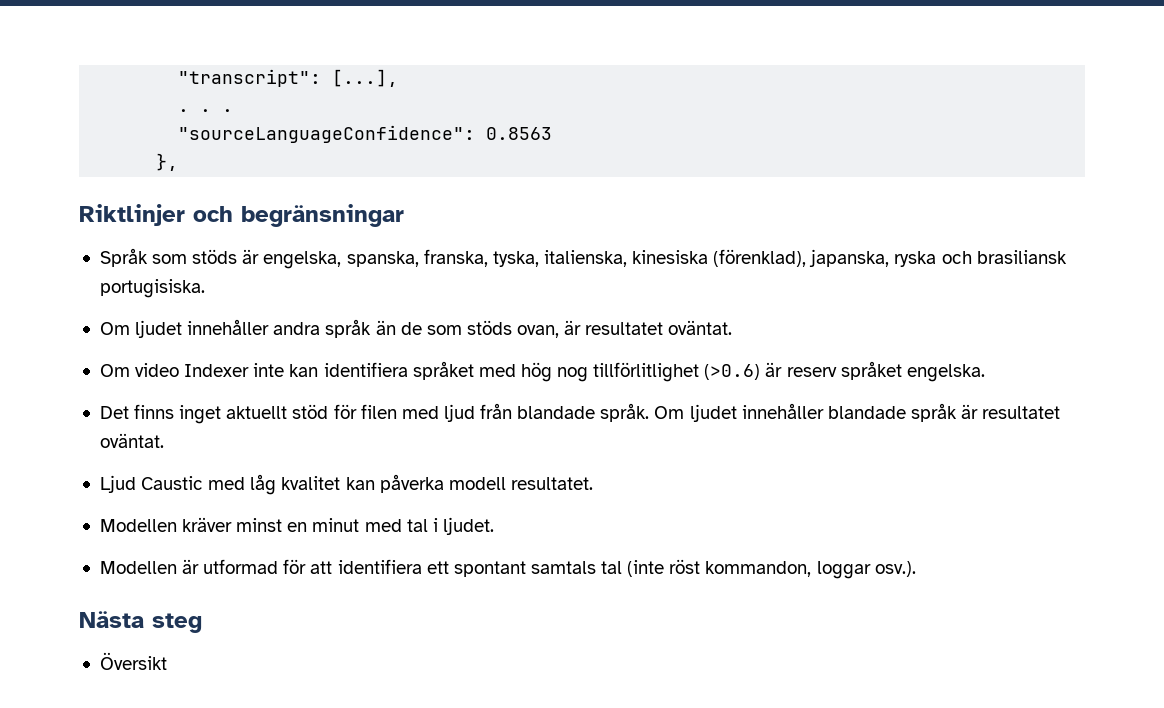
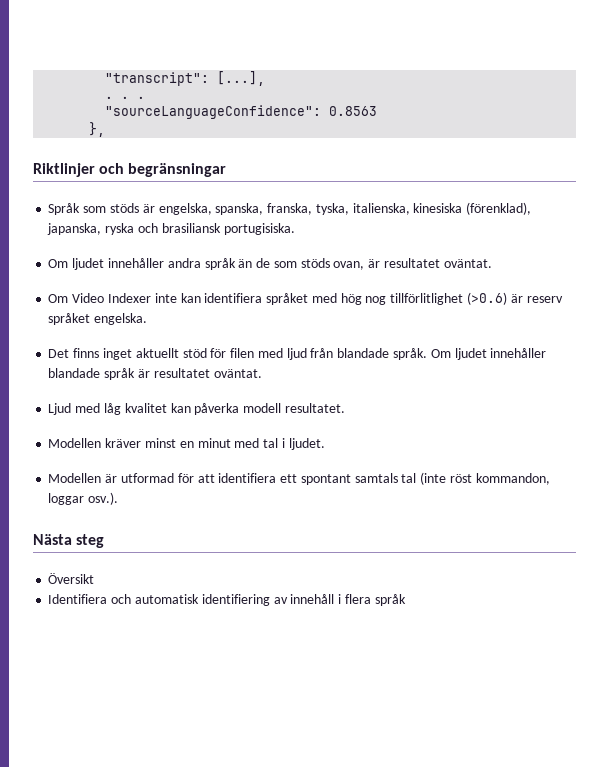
- Om video Indexer inte kan identifiera språket med hög nog tillförlitlighet (>0.6) är reserv språket engelska.
+ Om Video Indexer inte kan identifiera språket med hög nog tillförlitlighet (>0.6) är reserv språket engelska.
- Ljud Caustic med låg kvalitet kan påverka modell resultatet.
+ Ljud med låg kvalitet kan påverka modell resultatet.
+ Identifiera och automatisk identifiering av innehåll i flera språk

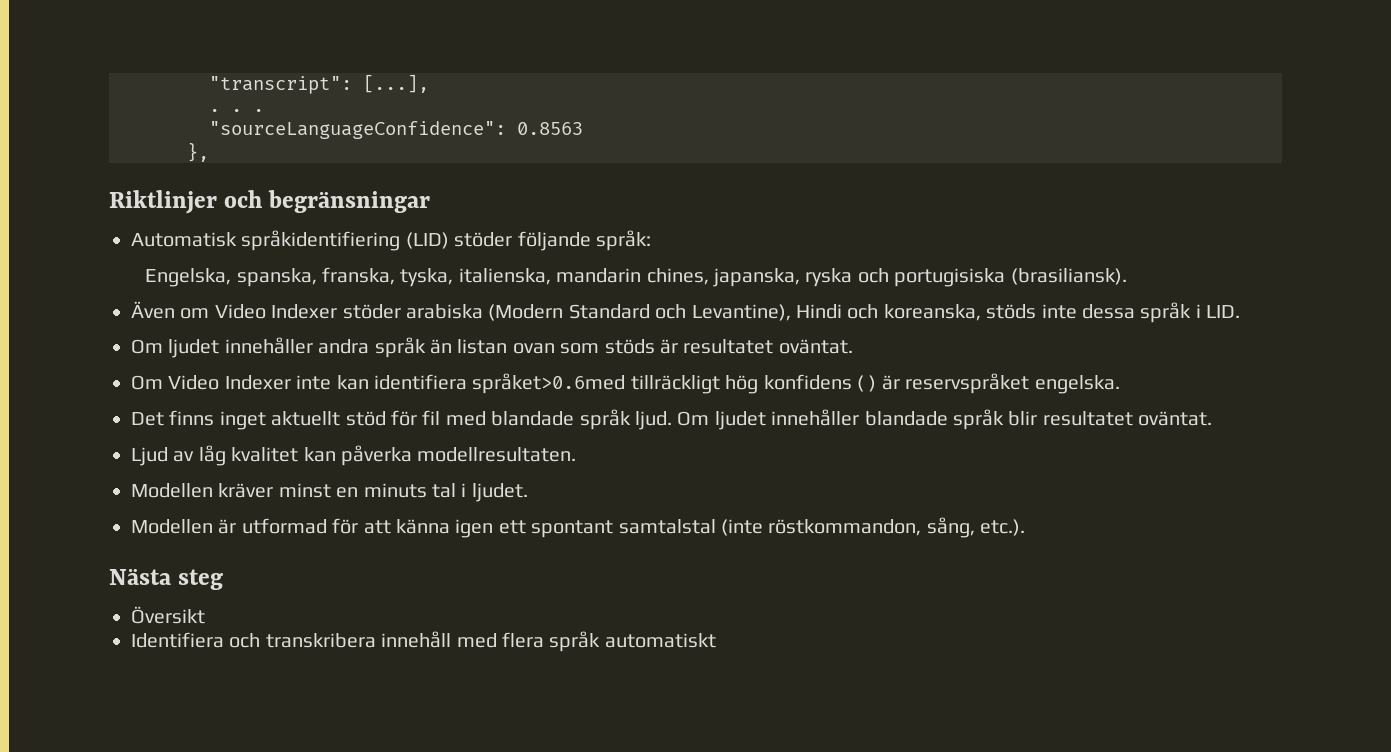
- Språk som stöds är engelska, spanska, franska, tyska, italienska, kinesiska (förenklad), japanska, ryska och brasiliansk portugisiska.
+ Automatisk språkidentifiering (LID) stöder följande språk:
+ Engelska, spanska, franska, tyska, italienska, mandarin chines, japanska, ryska och portugisiska (brasiliansk).
+ Även om Video Indexer stöder arabiska (Modern Standard och Levantine), Hindi och koreanska, stöds inte dessa språk i LID.
- Om ljudet innehåller andra språk än de som stöds ovan, är resultatet oväntat.
+ Om ljudet innehåller andra språk än listan ovan som stöds är resultatet oväntat.
- Om Video Indexer inte kan identifiera språket med hög nog tillförlitlighet (>0.6) är reserv språket engelska.
+ Om Video Indexer inte kan identifiera språket>0.6med tillräckligt hög konfidens ( ) är reservspråket engelska.
- Det finns inget aktuellt stöd för filen med ljud från blandade språk.
+ Det finns inget aktuellt stöd för fil med blandade språk ljud.
- Om ljudet innehåller blandade språk är resultatet oväntat.
+ Om ljudet innehåller blandade språk blir resultatet oväntat.
- Ljud med låg kvalitet kan påverka modell resultatet.
+ Ljud av låg kvalitet kan påverka modellresultaten.
- Modellen kräver minst en minut med tal i ljudet.
+ Modellen kräver minst en minuts tal i ljudet.
- Modellen är utformad för att identifiera ett spontant samtals tal (inte röst kommandon, loggar osv.).
+ Modellen är utformad för att känna igen ett spontant samtalstal (inte röstkommandon, sång, etc.).
- Identifiera och automatisk identifiering av innehåll i flera språk
+ Identifiera och transkribera innehåll med flera språk automatiskt

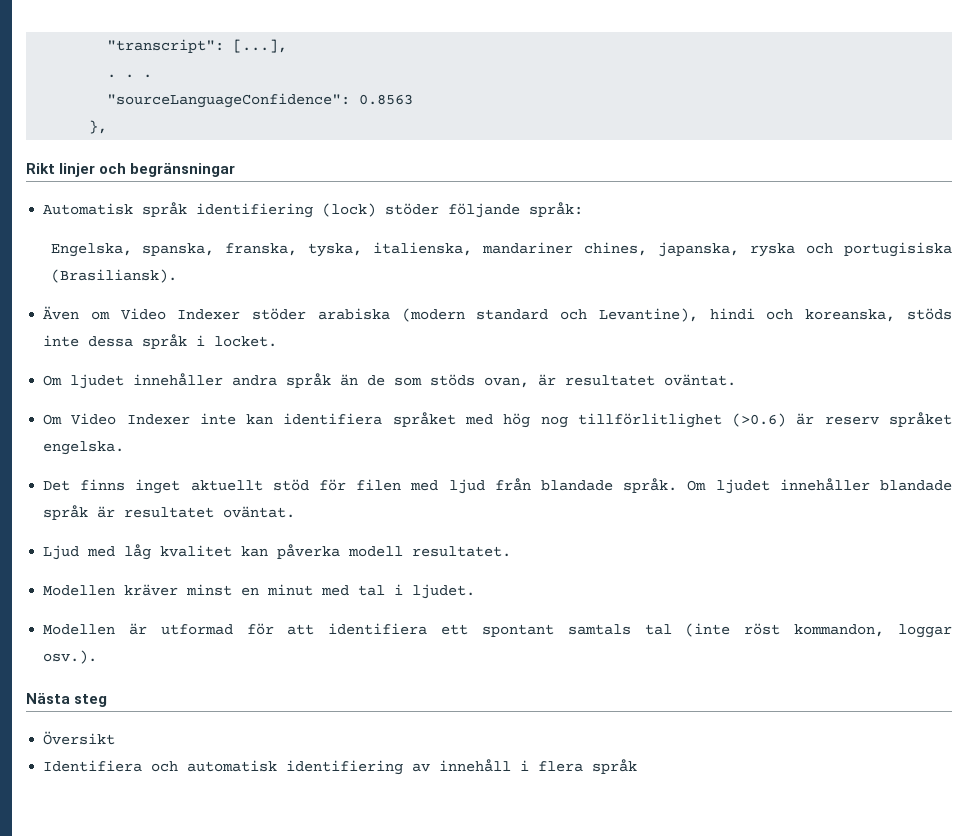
- Riktlinjer och begränsningar
+ Rikt linjer och begränsningar
- Automatisk språkidentifiering (LID) stöder följande språk:
+ Automatisk språk identifiering (lock) stöder följande språk:
- Engelska, spanska, franska, tyska, italienska, mandarin chines, japanska, ryska och portugisiska (brasiliansk).
+ Engelska, spanska, franska, tyska, italienska, mandariner chines, japanska, ryska och portugisiska (Brasiliansk).
- Även om Video Indexer stöder arabiska (Modern Standard och Levantine), Hindi och koreanska, stöds inte dessa språk i LID.
+ Även om Video Indexer stöder arabiska (modern standard och Levantine), hindi och koreanska, stöds inte dessa språk i locket.
- Om ljudet innehåller andra språk än listan ovan som stöds är resultatet oväntat.
+ Om ljudet innehåller andra språk än de som stöds ovan, är resultatet oväntat.
- Om Video Indexer inte kan identifiera språket>0.6med tillräckligt hög konfidens ( ) är reservspråket engelska.
+ Om Video Indexer inte kan identifiera språket med hög nog tillförlitlighet (>0.6) är reserv språket engelska.
- Det finns inget aktuellt stöd för fil med blandade språk ljud.
+ Det finns inget aktuellt stöd för filen med ljud från blandade språk.
- Om ljudet innehåller blandade språk blir resultatet oväntat.
+ Om ljudet innehåller blandade språk är resultatet oväntat.
- Ljud av låg kvalitet kan påverka modellresultaten.
+ Ljud med låg kvalitet kan påverka modell resultatet.
- Modellen kräver minst en minuts tal i ljudet.
+ Modellen kräver minst en minut med tal i ljudet.
- Modellen är utformad för att känna igen ett spontant samtalstal (inte röstkommandon, sång, etc.).
+ Modellen är utformad för att identifiera ett spontant samtals tal (inte röst kommandon, loggar osv.).
- Identifiera och transkribera innehåll med flera språk automatiskt
+ Identifiera och automatisk identifiering av innehåll i flera språk

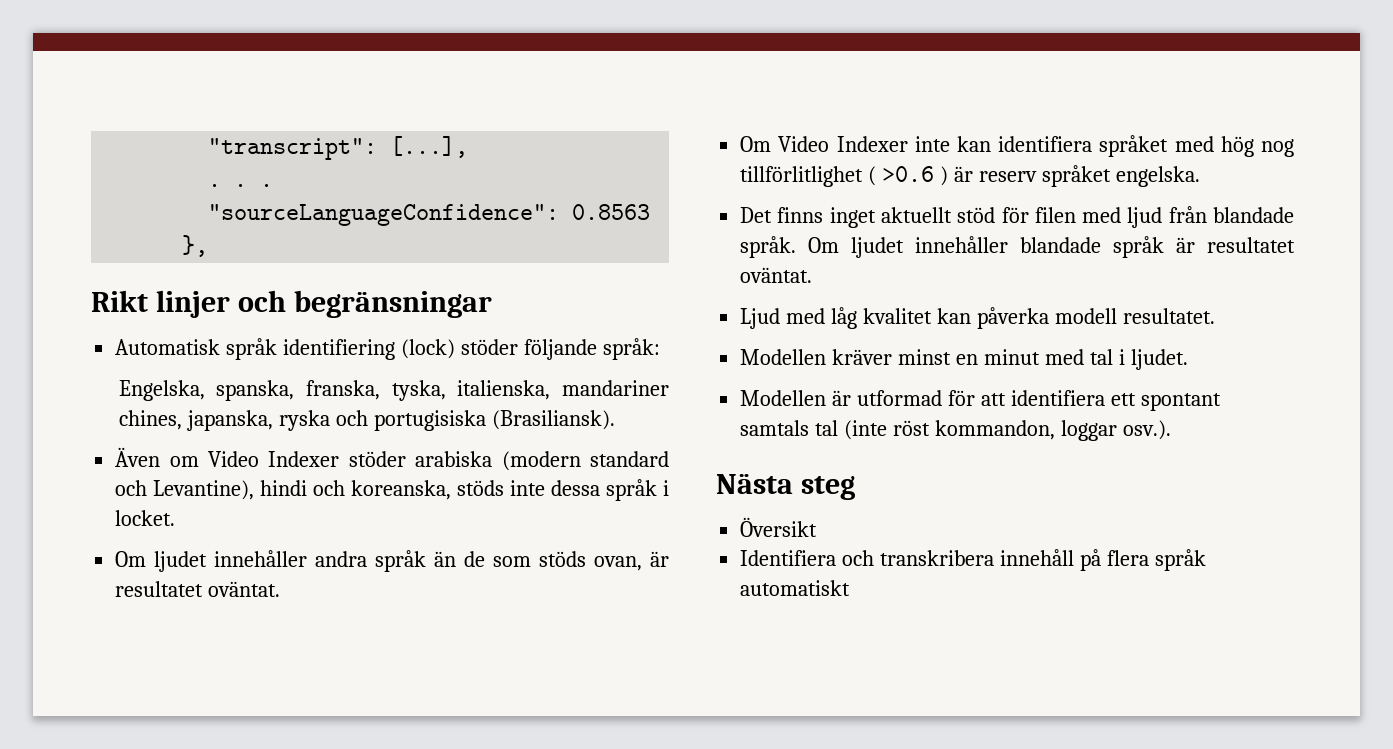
- Om Video Indexer inte kan identifiera språket med hög nog tillförlitlighet (>0.6) är reserv språket engelska.
+ Om Video Indexer inte kan identifiera språket med hög nog tillförlitlighet ( >0.6 ) är reserv språket engelska.
- Identifiera och automatisk identifiering av innehåll i flera språk
+ Identifiera och transkribera innehåll på flera språk automatiskt

